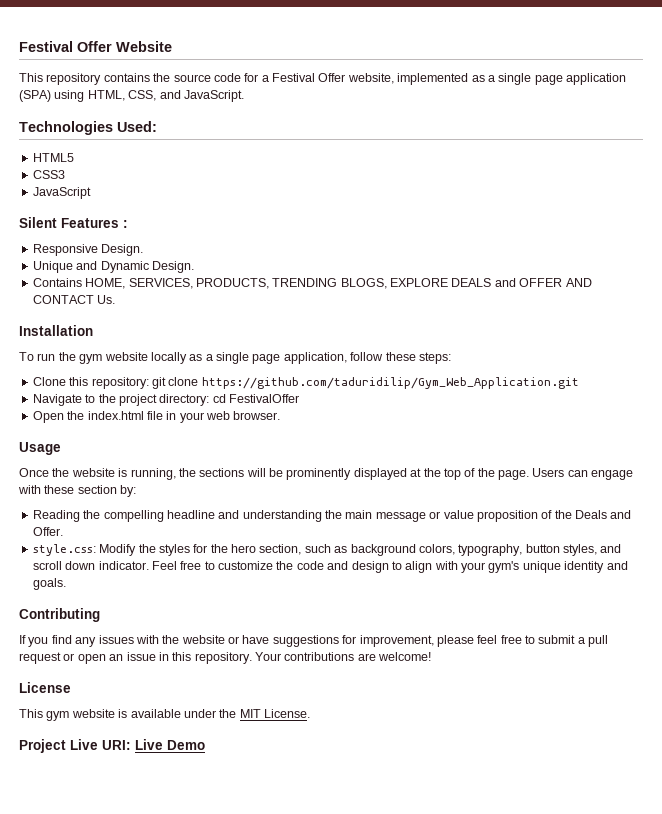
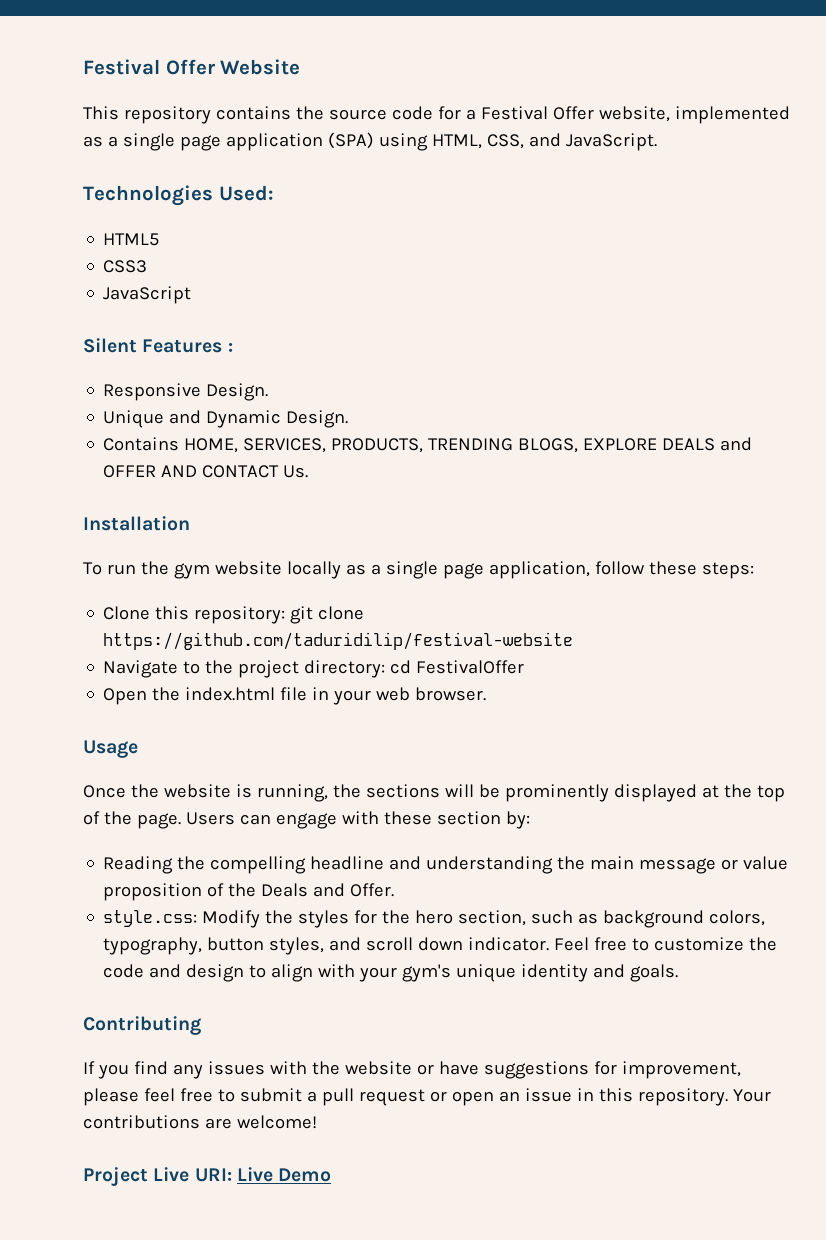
- Clone this repository: git clone https://github.com/taduridilip/Gym_Web_Application.git
+ Clone this repository: git clone https://github.com/taduridilip/festival-website
- License
- This gym website is available under the MIT License.

